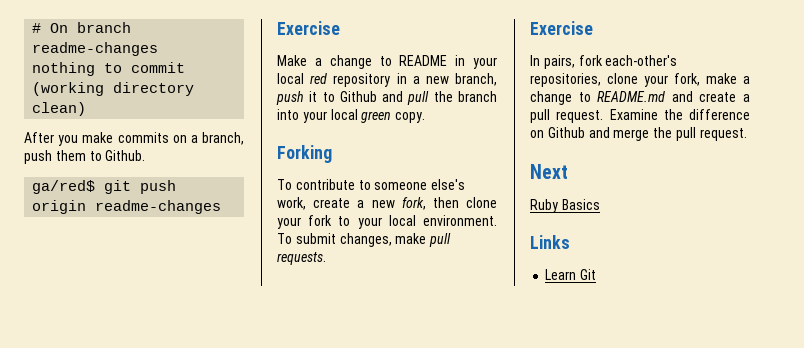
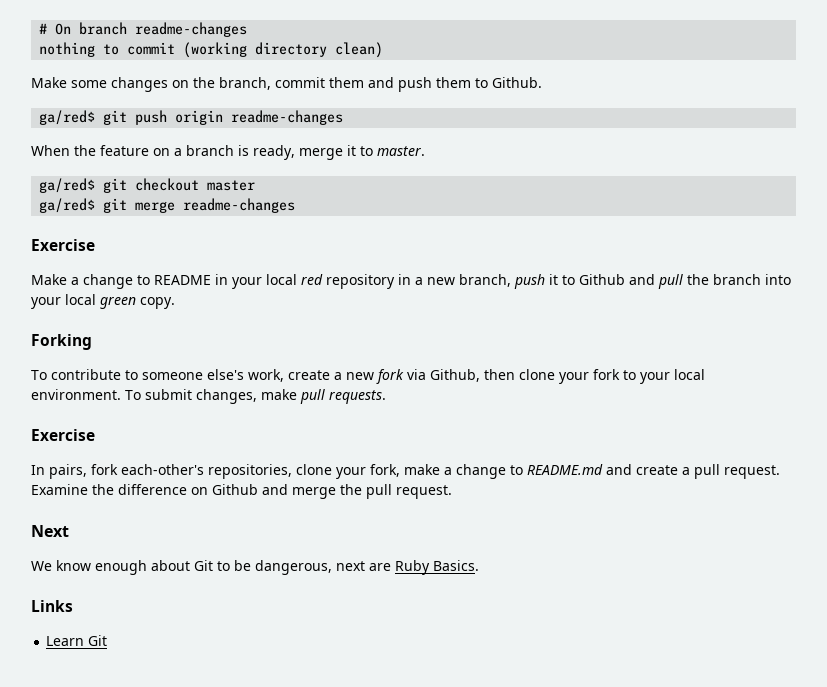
- After you make commits on a branch, push them to Github.
+ Make some changes on the branch, commit them and push them to Github.
+ When the feature on a branch is ready, merge it to master.
+ ga/red$ git checkout master
+ ga/red$ git merge readme-changes
- To contribute to someone else's work, create a new fork, then clone your fork to your local environment.
+ To contribute to someone else's work, create a new fork via Github, then clone your fork to your local environment.
- Ruby Basics
+ We know enough about Git to be dangerous, next are Ruby Basics.

